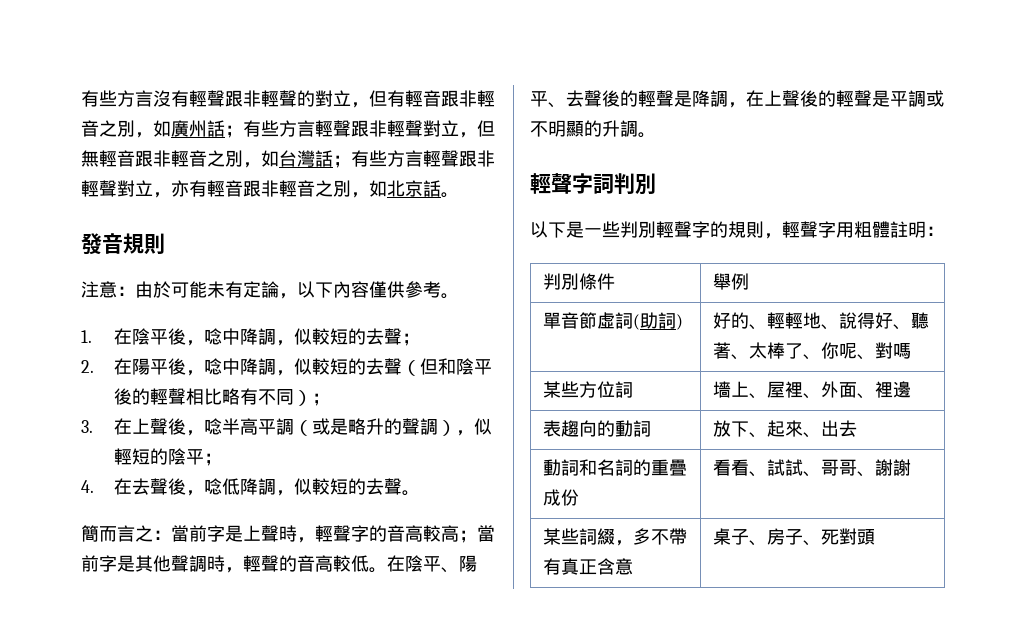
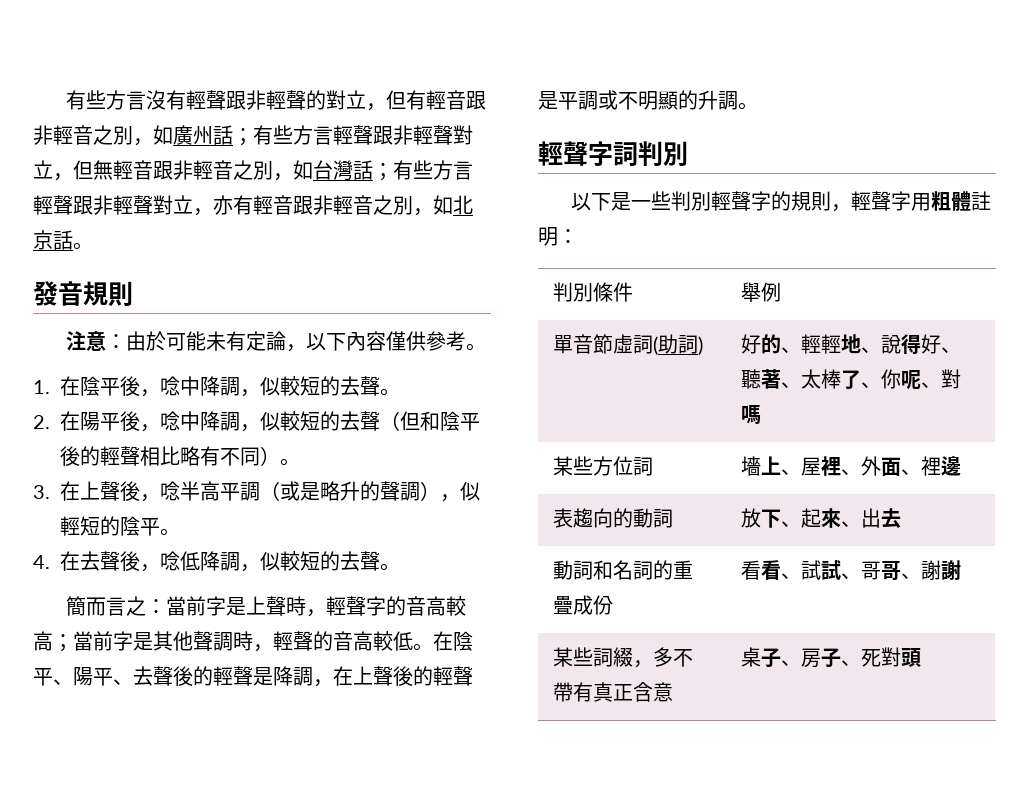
- 1.在陰平後，唸中降調，似較短的去聲；
+ 1.在陰平後，唸中降調，似較短的去聲。
- 2.在陽平後，唸中降調，似較短的去聲（但和陰平後的輕聲相比略有不同）；
+ 2.在陽平後，唸中降調，似較短的去聲（但和陰平後的輕聲相比略有不同）。
- 3.在上聲後，唸半高平調（或是略升的聲調），似輕短的陰平；
+ 3.在上聲後，唸半高平調（或是略升的聲調），似輕短的陰平。

